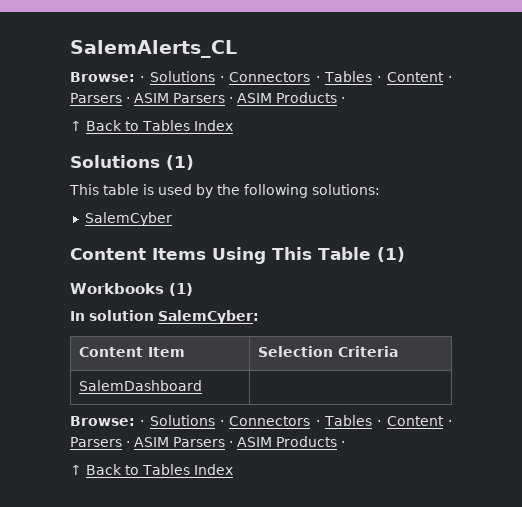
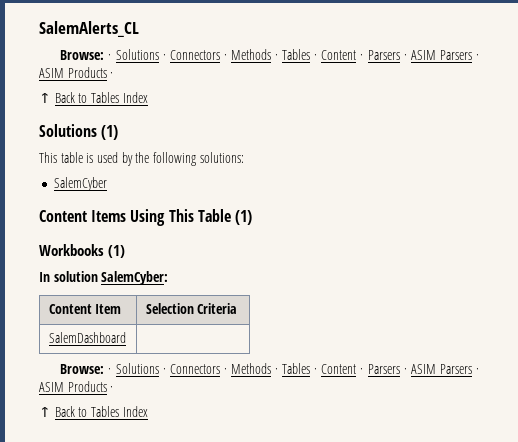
  SalemAlerts_CL
- Browse: · Solutions · Connectors · Tables · Content · Parsers · ASIM Parsers · ASIM Products ·
+ Browse: · Solutions · Connectors · Methods · Tables · Content · Parsers · ASIM Parsers · ASIM Products ·
  SalemDashboard |
- Browse: · Solutions · Connectors · Tables · Content · Parsers · ASIM Parsers · ASIM Products ·
+ Browse: · Solutions · Connectors · Methods · Tables · Content · Parsers · ASIM Parsers · ASIM Products ·

